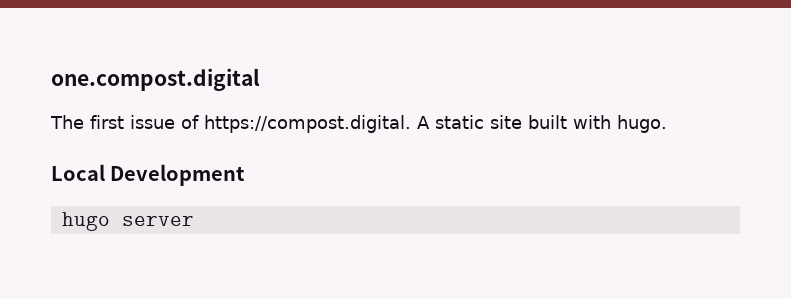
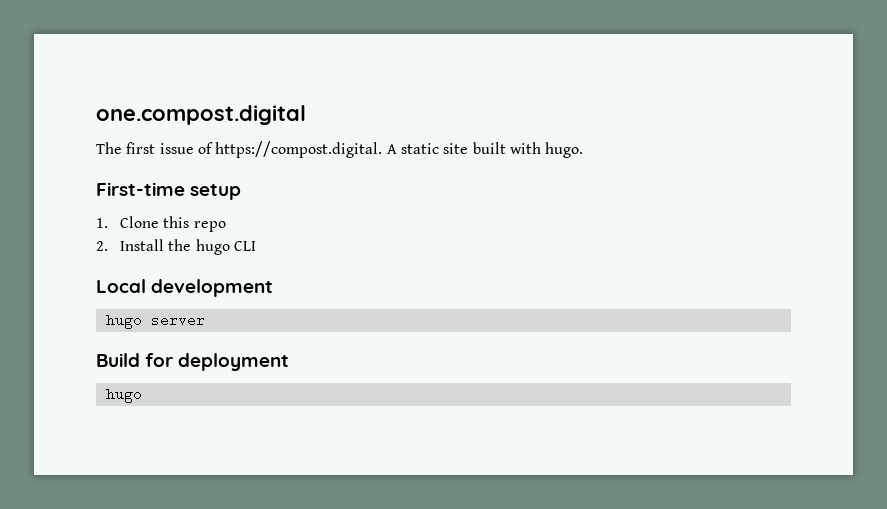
+ First-time setup
+ 1. Clone this repo
+ 2. Install the hugo CLI
- Local Development
+ Local development
+ Build for deployment
+ hugo

